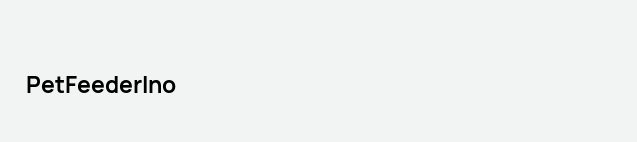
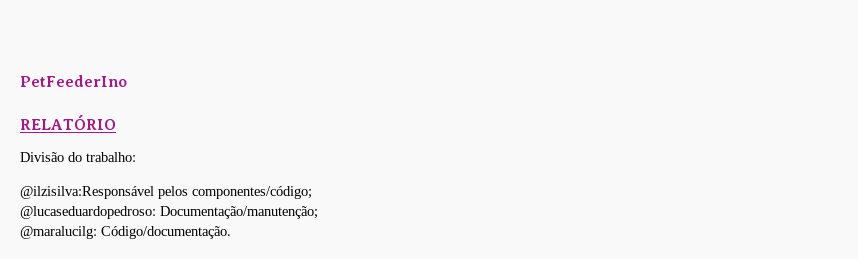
+ RELATÓRIO
+ Divisão do trabalho:
+ @ilzisilva:Responsável pelos componentes/código;
+ @lucaseduardopedroso: Documentação/manutenção;
+ @maralucilg: Código/documentação.

